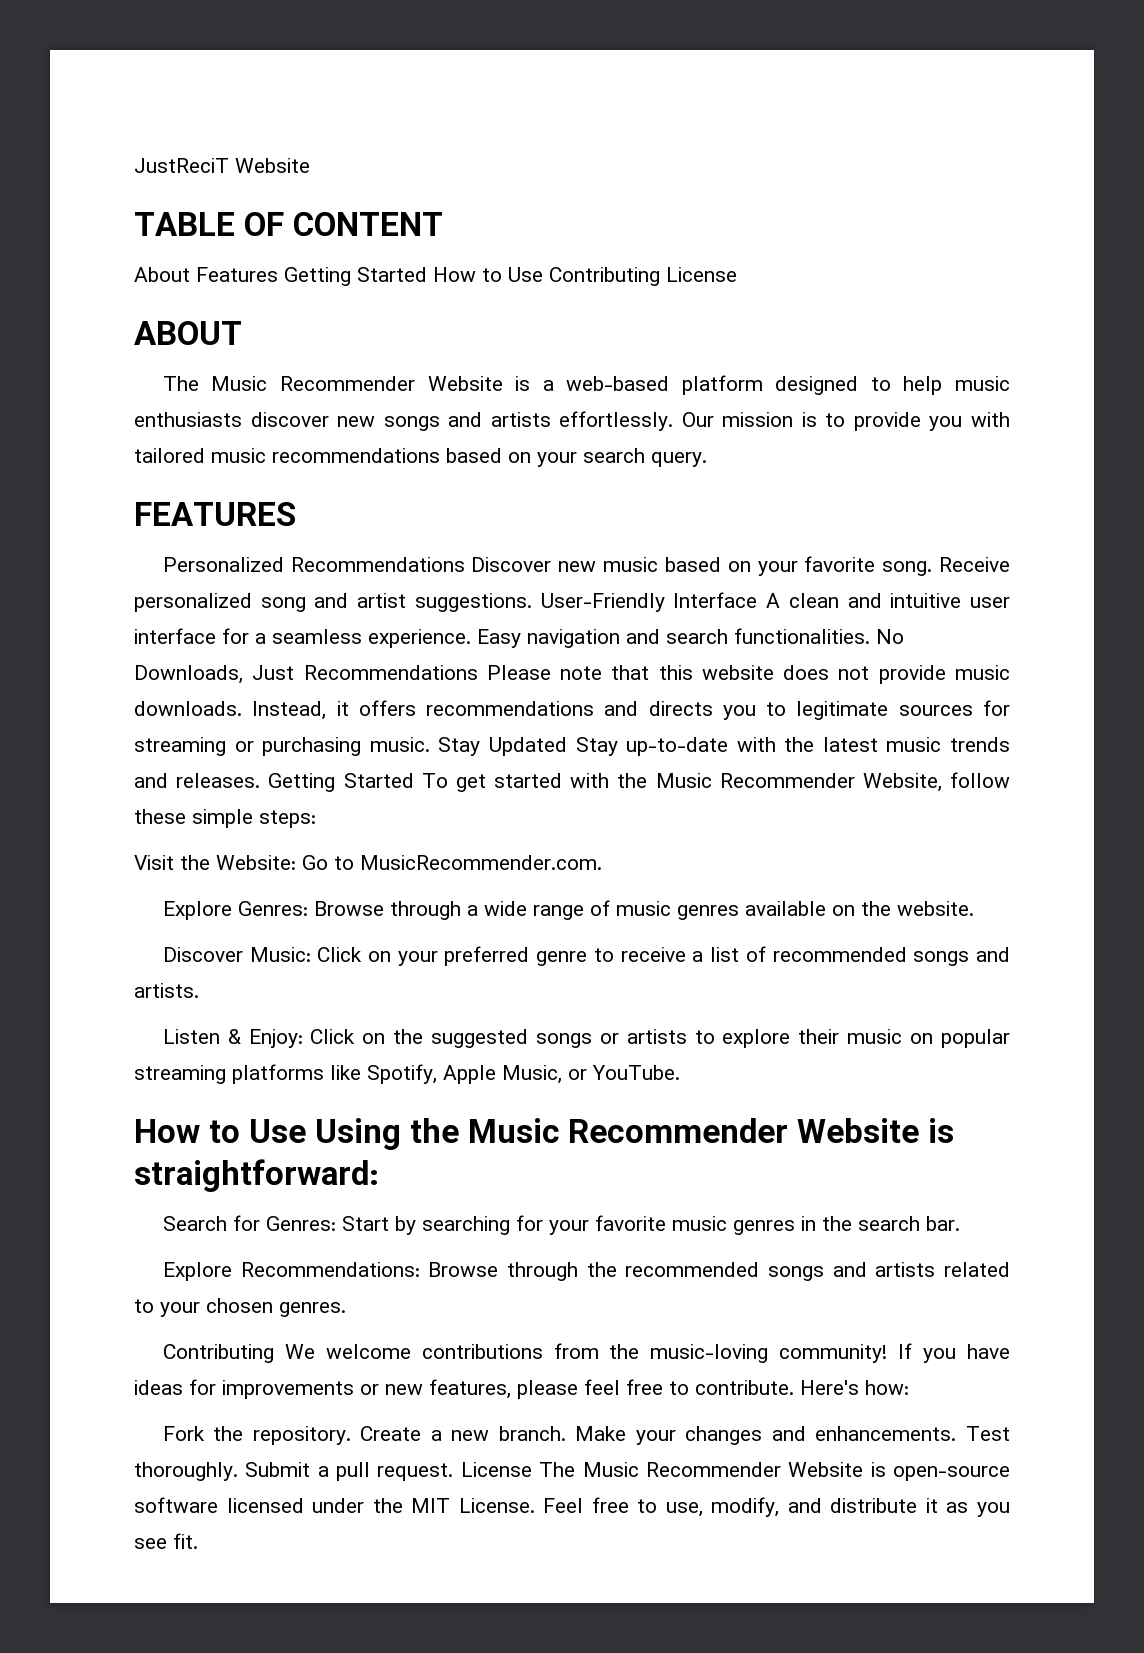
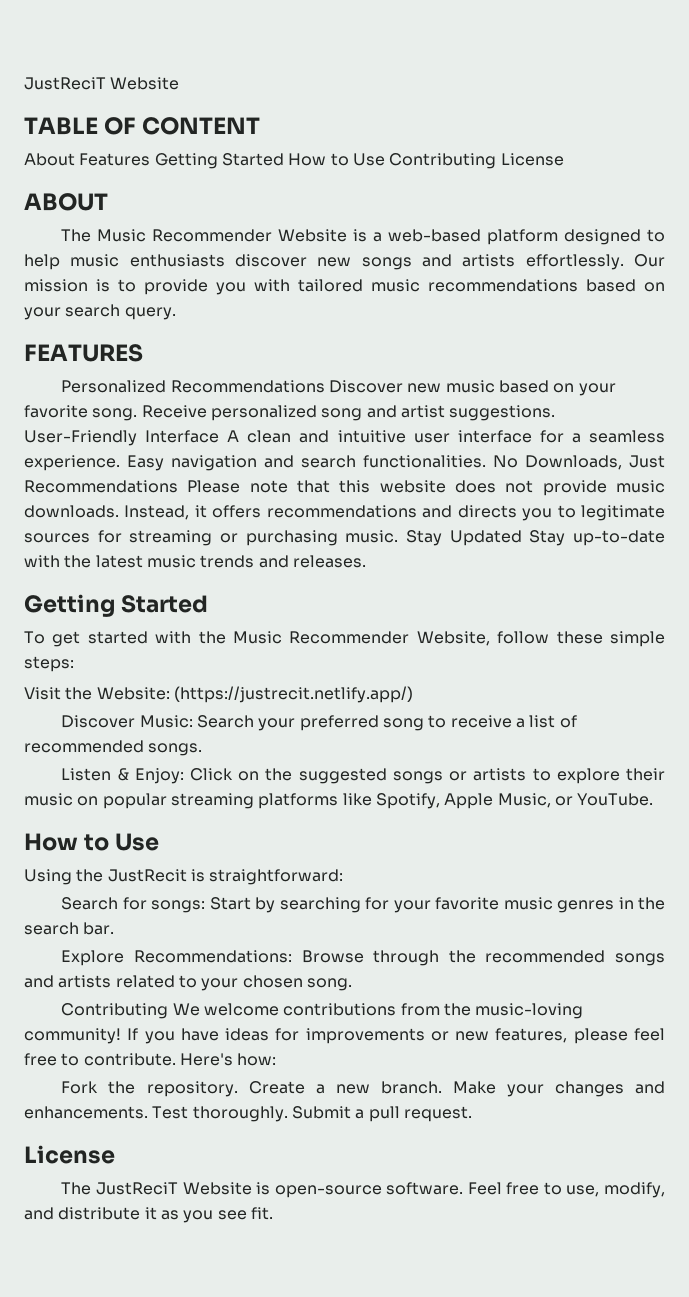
- Stay Updated Stay up-to-date with the latest music trends and releases. Getting Started To get started with the Music Recommender Website, follow these simple steps:
+ Stay Updated Stay up-to-date with the latest music trends and releases.
+ Getting Started
+ To get started with the Music Recommender Website, follow these simple steps:
- Visit the Website: Go to MusicRecommender.com.
- Explore Genres: Browse through a wide range of music genres available on the website.
+ Visit the Website: (https://justrecit.netlify.app/)
- Discover Music: Click on your preferred genre to receive a list of recommended songs and artists.
+ Discover Music: Search your preferred song to receive a list of recommended songs.
  Listen & Enjoy: Click on the suggested songs or artists to explore their music on popular streaming platforms like Spotify, Apple Music, or YouTube.
- How to Use Using the Music Recommender Website is straightforward:
+ How to Use
+ Using the JustRecit is straightforward:
- Search for Genres: Start by searching for your favorite music genres in the search bar.
+ Search for songs: Start by searching for your favorite music genres in the search bar.
- Explore Recommendations: Browse through the recommended songs and artists related to your chosen genres.
+ Explore Recommendations: Browse through the recommended songs and artists related to your chosen song.
- Submit a pull request. License The Music Recommender Website is open-source software licensed under the MIT License.
+ Submit a pull request.
+ License
+ The JustReciT Website is open-source software.

